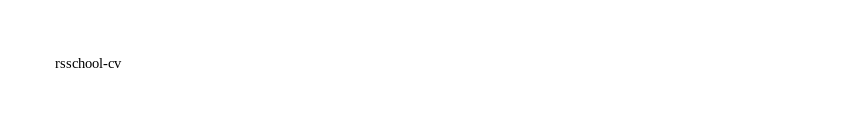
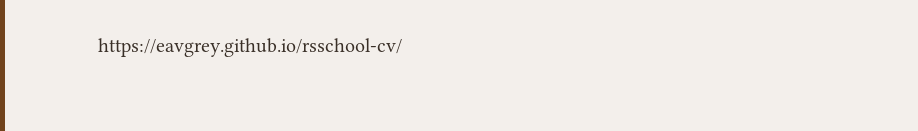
- rsschool-cv
+ https://eavgrey.github.io/rsschool-cv/

